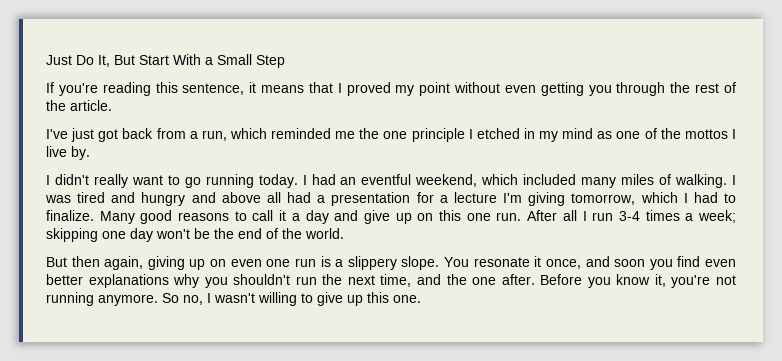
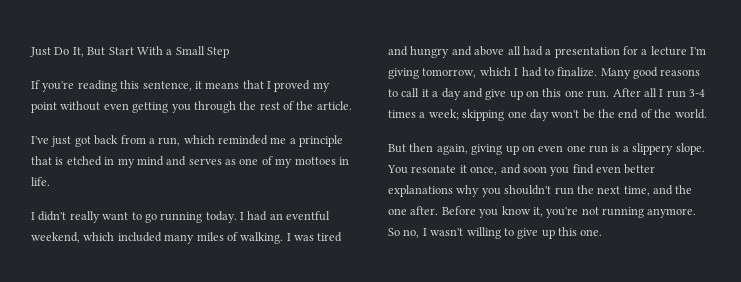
- I've just got back from a run, which reminded me the one principle I etched in my mind as one of the mottos I live by.
+ I've just got back from a run, which reminded me a principle that is etched in my mind and serves as one of my mottoes in life.

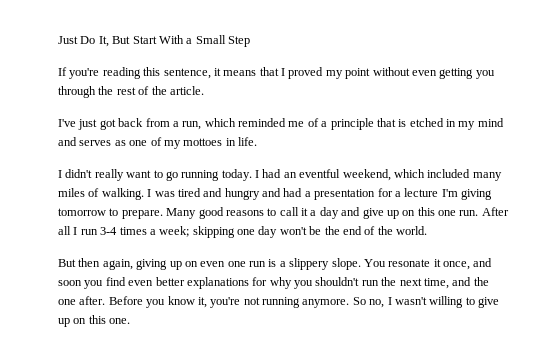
- I've just got back from a run, which reminded me a principle that is etched in my mind and serves as one of my mottoes in life.
+ I've just got back from a run, which reminded me of a principle that is etched in my mind and serves as one of my mottoes in life.
- I was tired and hungry and above all had a presentation for a lecture I'm giving tomorrow, which I had to finalize.
+ I was tired and hungry and had a presentation for a lecture I'm giving tomorrow to prepare.
- You resonate it once, and soon you find even better explanations why you shouldn't run the next time, and the one after.
+ You resonate it once, and soon you find even better explanations for why you shouldn't run the next time, and the one after.
- So no, I wasn't willing to give up this one.
+ So no, I wasn't willing to give up on this one.

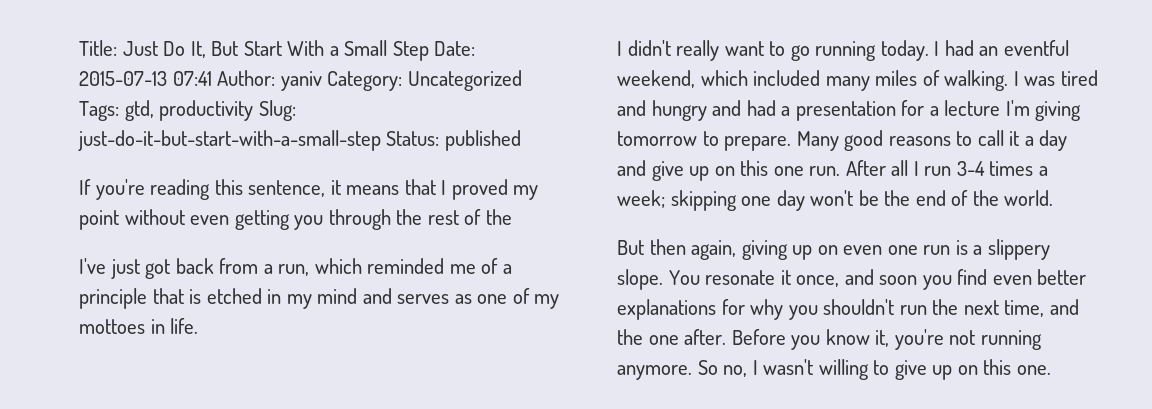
- Just Do It, But Start With a Small Step
+ Title: Just Do It, But Start With a Small Step Date: 2015-07-13 07:41 Author: yaniv Category: Uncategorized Tags: gtd, productivity Slug: just-do-it-but-start-with-a-small-step Status: published
- If you're reading this sentence, it means that I proved my point without even getting you through the rest of the article.
+ If you're reading this sentence, it means that I proved my point without even getting you through the rest of the

